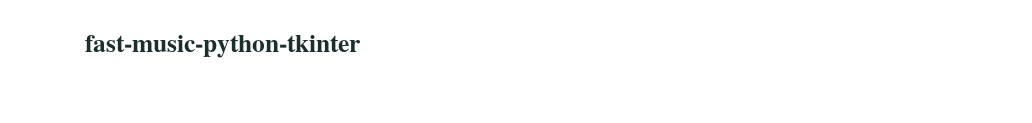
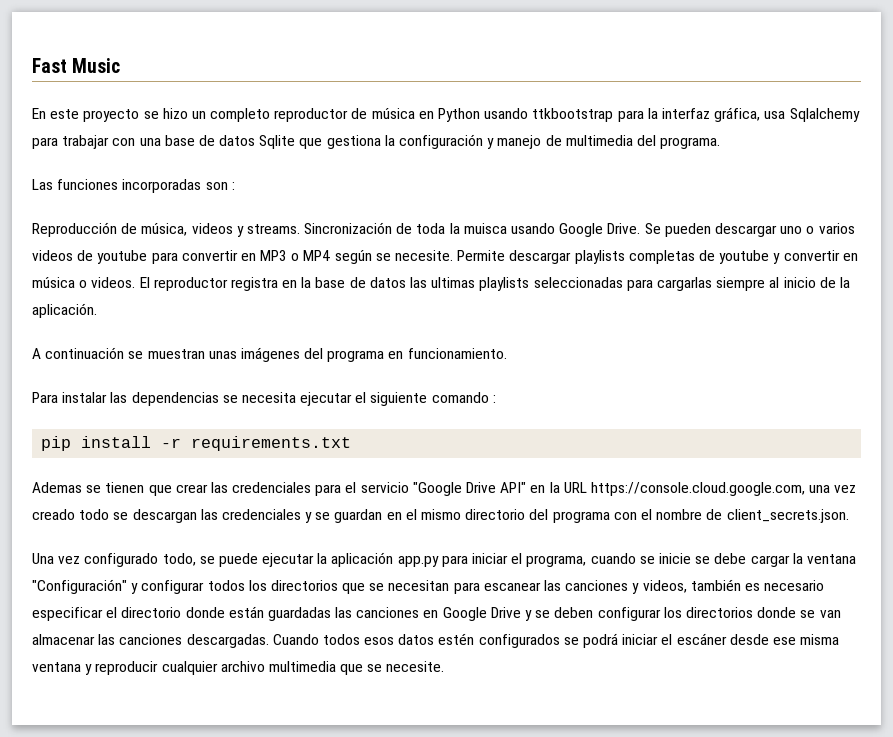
- fast-music-python-tkinter
+ Fast Music
+ En este proyecto se hizo un completo reproductor de música en Python usando ttkbootstrap para la interfaz gráfica, usa Sqlalchemy para trabajar con una base de datos Sqlite que gestiona la configuración y manejo de multimedia del programa.
+ Las funciones incorporadas son :
+ Reproducción de música, videos y streams. Sincronización de toda la muisca usando Google Drive. Se pueden descargar uno o varios videos de youtube para convertir en MP3 o MP4 según se necesite. Permite descargar playlists completas de youtube y convertir en música o videos. El reproductor registra en la base de datos las ultimas playlists seleccionadas para cargarlas siempre al inicio de la aplicación.
+ A continuación se muestran unas imágenes del programa en funcionamiento.
+ Para instalar las dependencias se necesita ejecutar el siguiente comando :
+ pip install -r requirements.txt
+ Ademas se tienen que crear las credenciales para el servicio "Google Drive API" en la URL https://console.cloud.google.com, una vez creado todo se descargan las credenciales y se guardan en el mismo directorio del programa con el nombre de client_secrets.json.
+ Una vez configurado todo, se puede ejecutar la aplicación app.py para iniciar el programa, cuando se inicie se debe cargar la ventana "Configuración" y configurar todos los directorios que se necesitan para escanear las canciones y videos, también es necesario especificar el directorio donde están guardadas las canciones en Google Drive y se deben configurar los directorios donde se van almacenar las canciones descargadas. Cuando todos esos datos estén configurados se podrá iniciar el escáner desde ese misma ventana y reproducir cualquier archivo multimedia que se necesite.

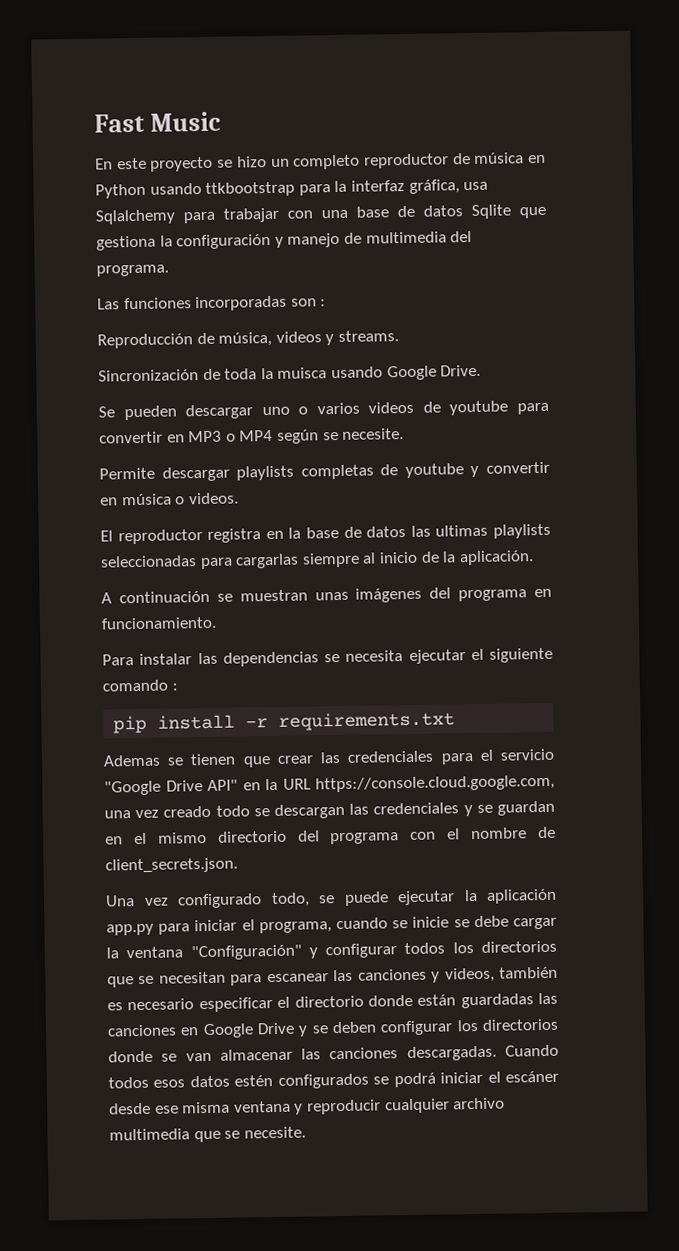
- Reproducción de música, videos y streams. Sincronización de toda la muisca usando Google Drive. Se pueden descargar uno o varios videos de youtube para convertir en MP3 o MP4 según se necesite. Permite descargar playlists completas de youtube y convertir en música o videos. El reproductor registra en la base de datos las ultimas playlists seleccionadas para cargarlas siempre al inicio de la aplicación.
+ Reproducción de música, videos y streams.
+ Sincronización de toda la muisca usando Google Drive.
+ Se pueden descargar uno o varios videos de youtube para convertir en MP3 o MP4 según se necesite.
+ Permite descargar playlists completas de youtube y convertir en música o videos.
+ El reproductor registra en la base de datos las ultimas playlists seleccionadas para cargarlas siempre al inicio de la aplicación.

